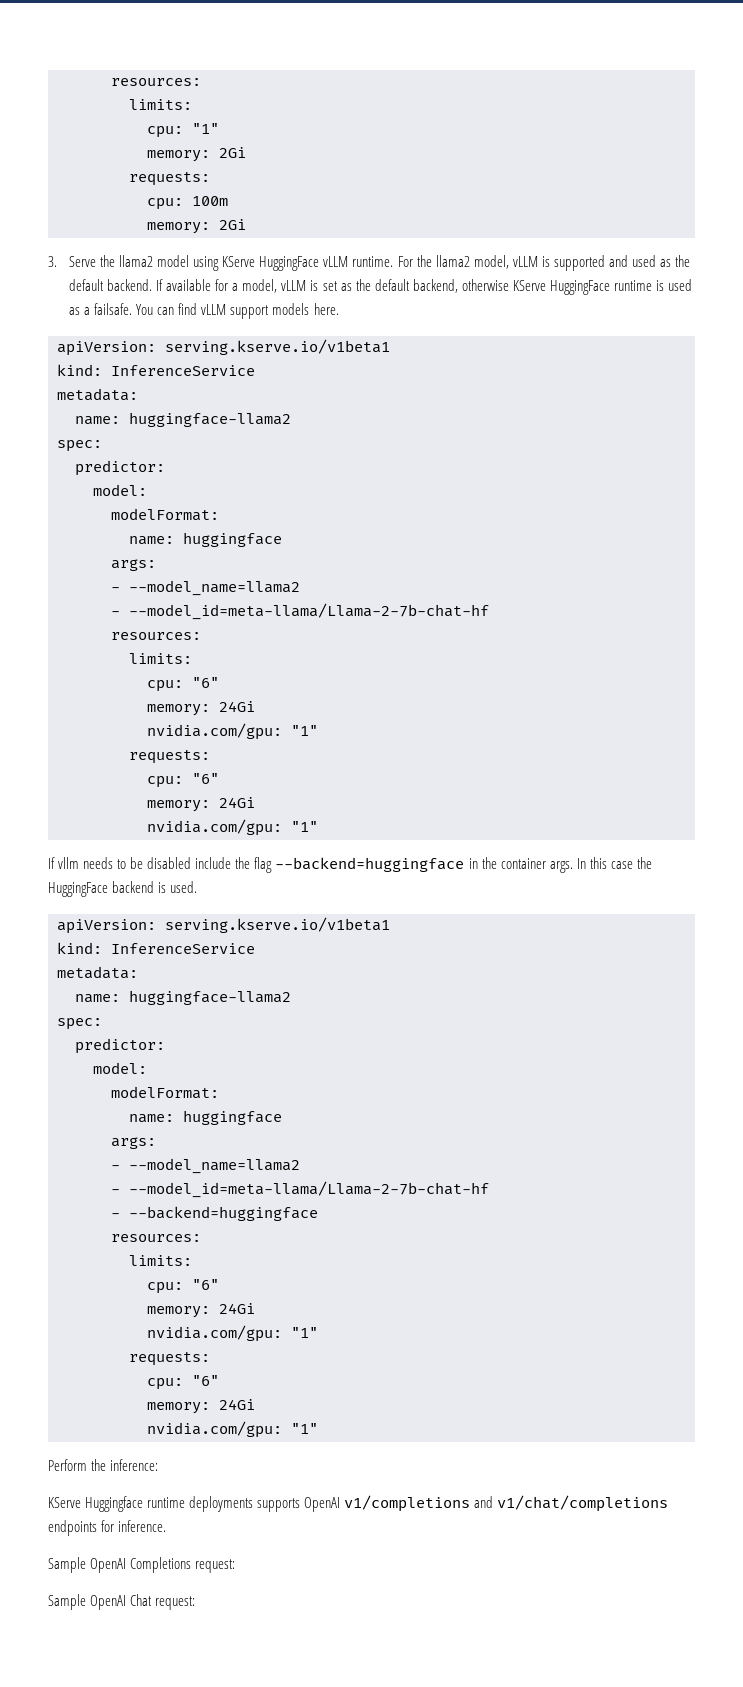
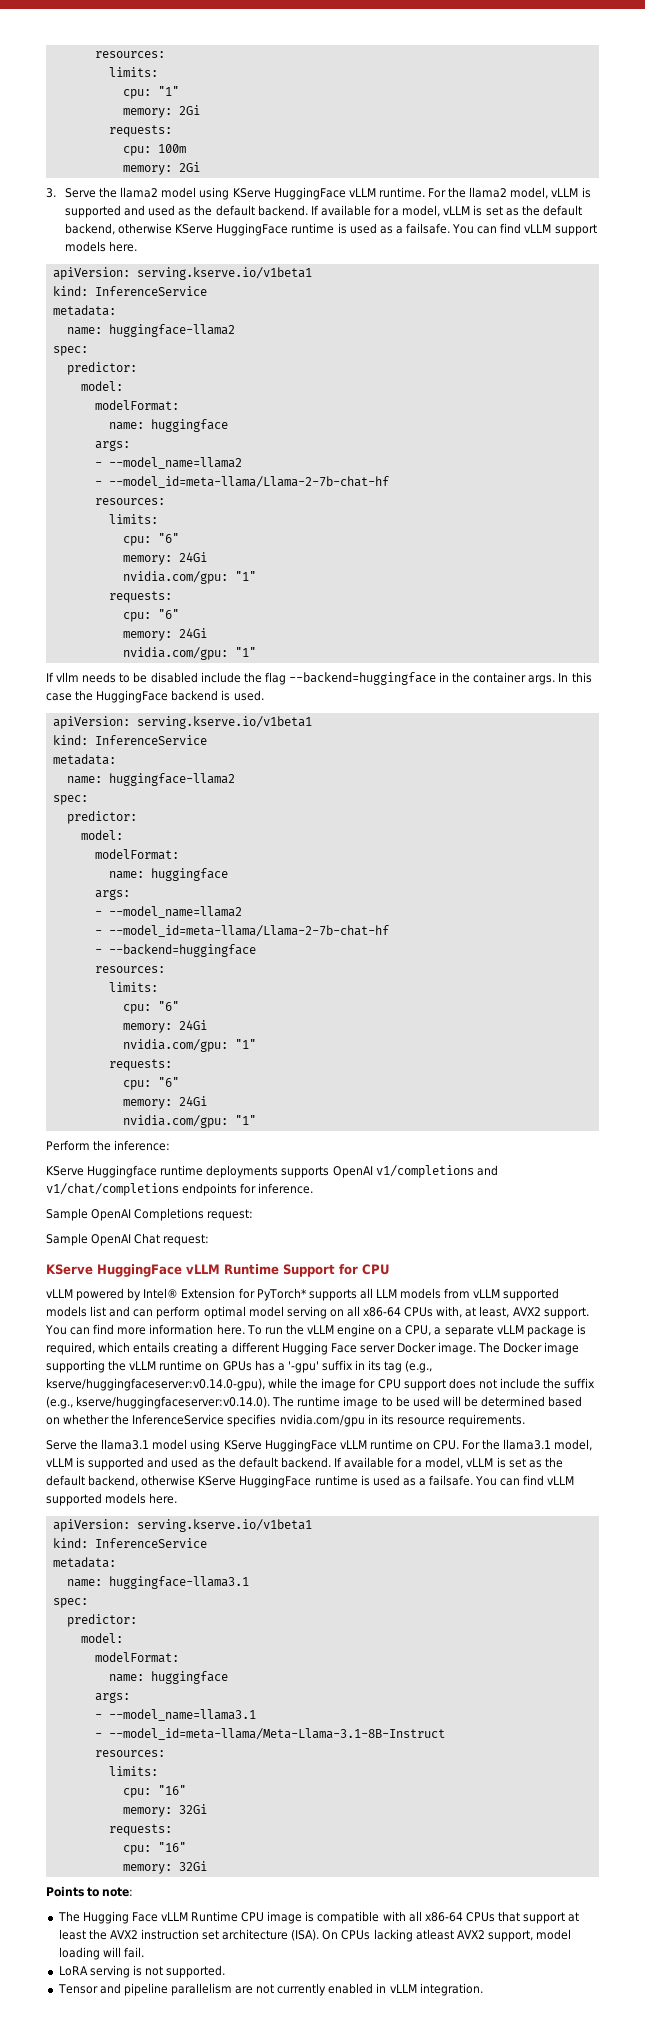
+ KServe HuggingFace vLLM Runtime Support for CPU
+ vLLM powered by Intel® Extension for PyTorch* supports all LLM models from vLLM supported models list and can perform optimal model serving on all x86-64 CPUs with, at least, AVX2 support. You can find more information here. To run the vLLM engine on a CPU, a separate vLLM package is required, which entails creating a different Hugging Face server Docker image. The Docker image supporting the vLLM runtime on GPUs has a '-gpu' suffix in its tag (e.g., kserve/huggingfaceserver:v0.14.0-gpu), while the image for CPU support does not include the suffix (e.g., kserve/huggingfaceserver:v0.14.0). The runtime image to be used will be determined based on whether the InferenceService specifies nvidia.com/gpu in its resource requirements.
+ Serve the llama3.1 model using KServe HuggingFace vLLM runtime on CPU. For the llama3.1 model, vLLM is supported and used as the default backend. If available for a model, vLLM is set as the default backend, otherwise KServe HuggingFace runtime is used as a failsafe. You can find vLLM supported models here.
+ apiVersion: serving.kserve.io/v1beta1
+ kind: InferenceService
+ metadata:
+ name: huggingface-llama3.1
+ spec:
+ predictor:
+ model:
+ modelFormat:
+ name: huggingface
+ args:
+ - --model_name=llama3.1
+ - --model_id=meta-llama/Meta-Llama-3.1-8B-Instruct
+ resources:
+ limits:
+ cpu: "16"
+ memory: 32Gi
+ requests:
+ cpu: "16"
+ memory: 32Gi
+ Points to note:
+ The Hugging Face vLLM Runtime CPU image is compatible with all x86-64 CPUs that support at least the AVX2 instruction set architecture (ISA). On CPUs lacking atleast AVX2 support, model loading will fail.
+ LoRA serving is not supported.
+ Tensor and pipeline parallelism are not currently enabled in vLLM integration.

